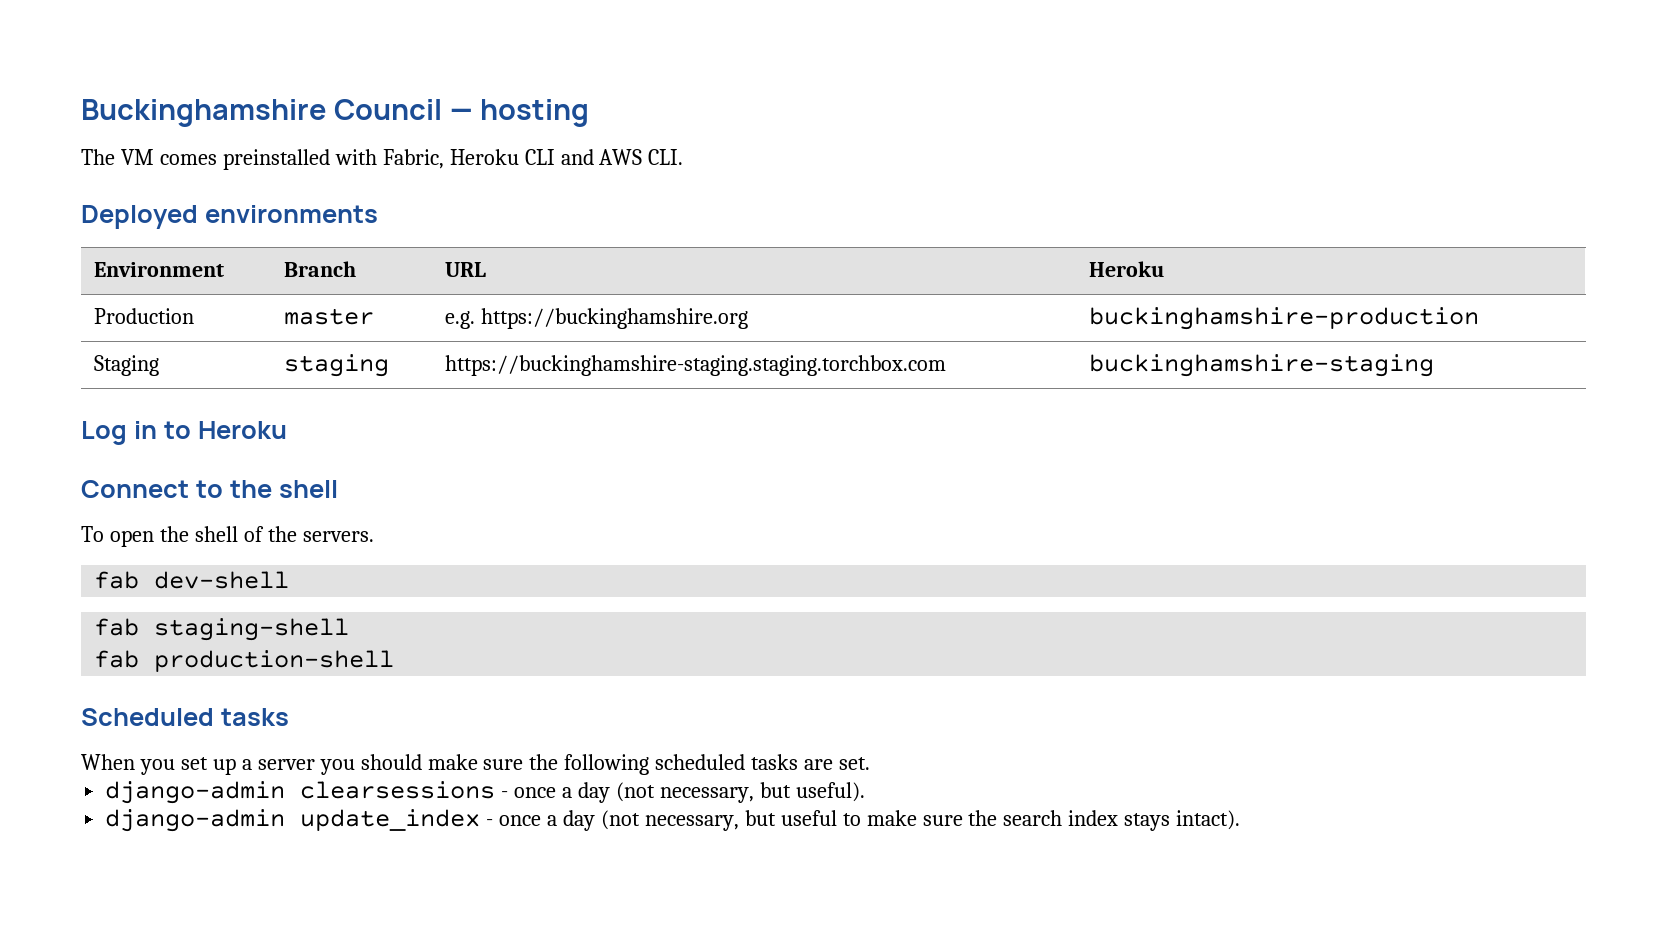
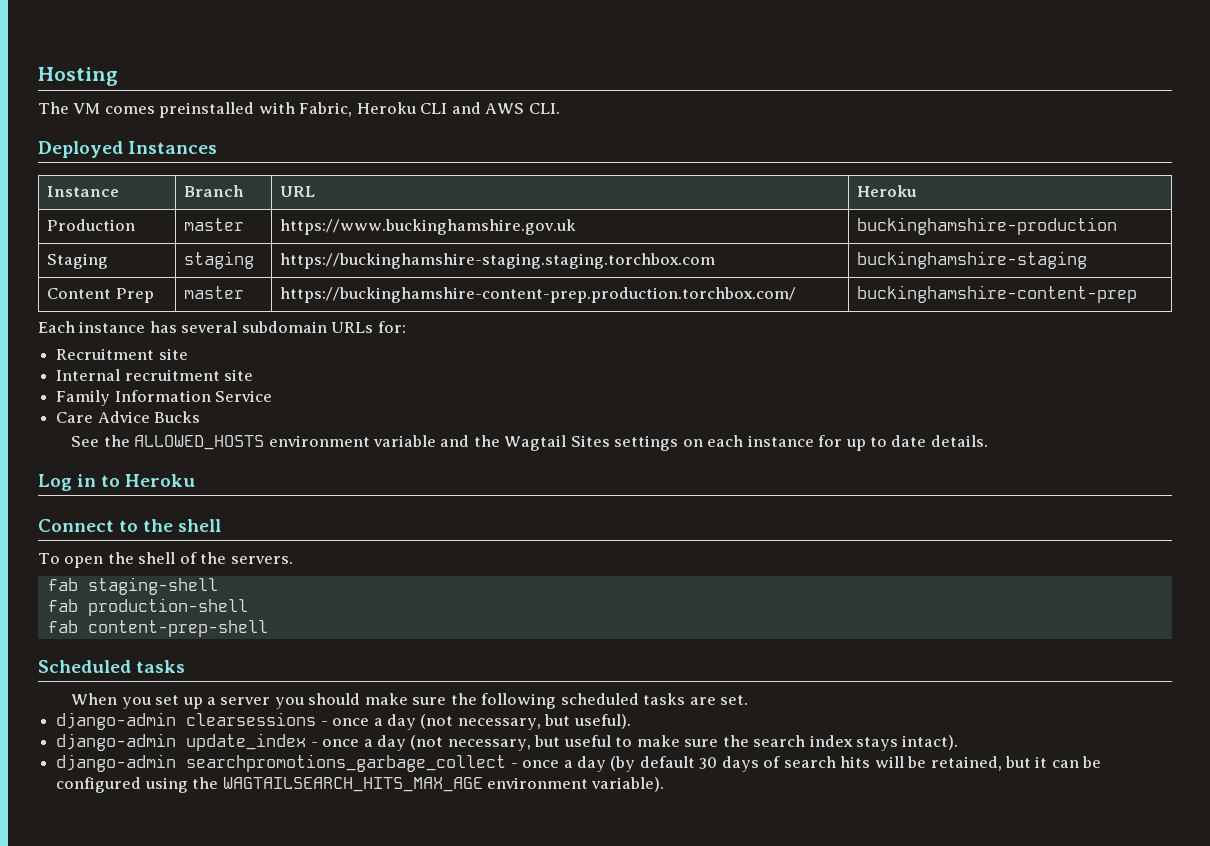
- Buckinghamshire Council — hosting
+ Hosting
- Deployed environments
- Environment | Branch | URL | Heroku
+ Deployed Instances
+ Instance | Branch | URL | Heroku
- Production | master | e.g. https://buckinghamshire.org | buckinghamshire-production
+ Production | master | https://www.buckinghamshire.gov.uk | buckinghamshire-production
+ Content Prep | master | https://buckinghamshire-content-prep.production.torchbox.com/ | buckinghamshire-content-prep
+ Each instance has several subdomain URLs for:
+ Recruitment site
+ Internal recruitment site
+ Family Information Service
+ Care Advice Bucks
+ See the ALLOWED_HOSTS environment variable and the Wagtail Sites settings on each instance for up to date details.
- fab dev-shell
+ fab content-prep-shell
+ django-admin searchpromotions_garbage_collect - once a day (by default 30 days of search hits will be retained, but it can be configured using the WAGTAILSEARCH_HITS_MAX_AGE environment variable).

